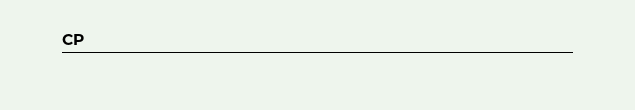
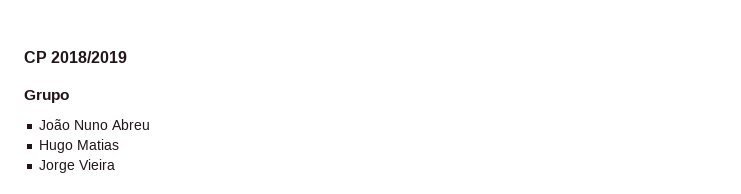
- CP
+ CP 2018/2019
+ Grupo
+ João Nuno Abreu
+ Hugo Matias
+ Jorge Vieira

